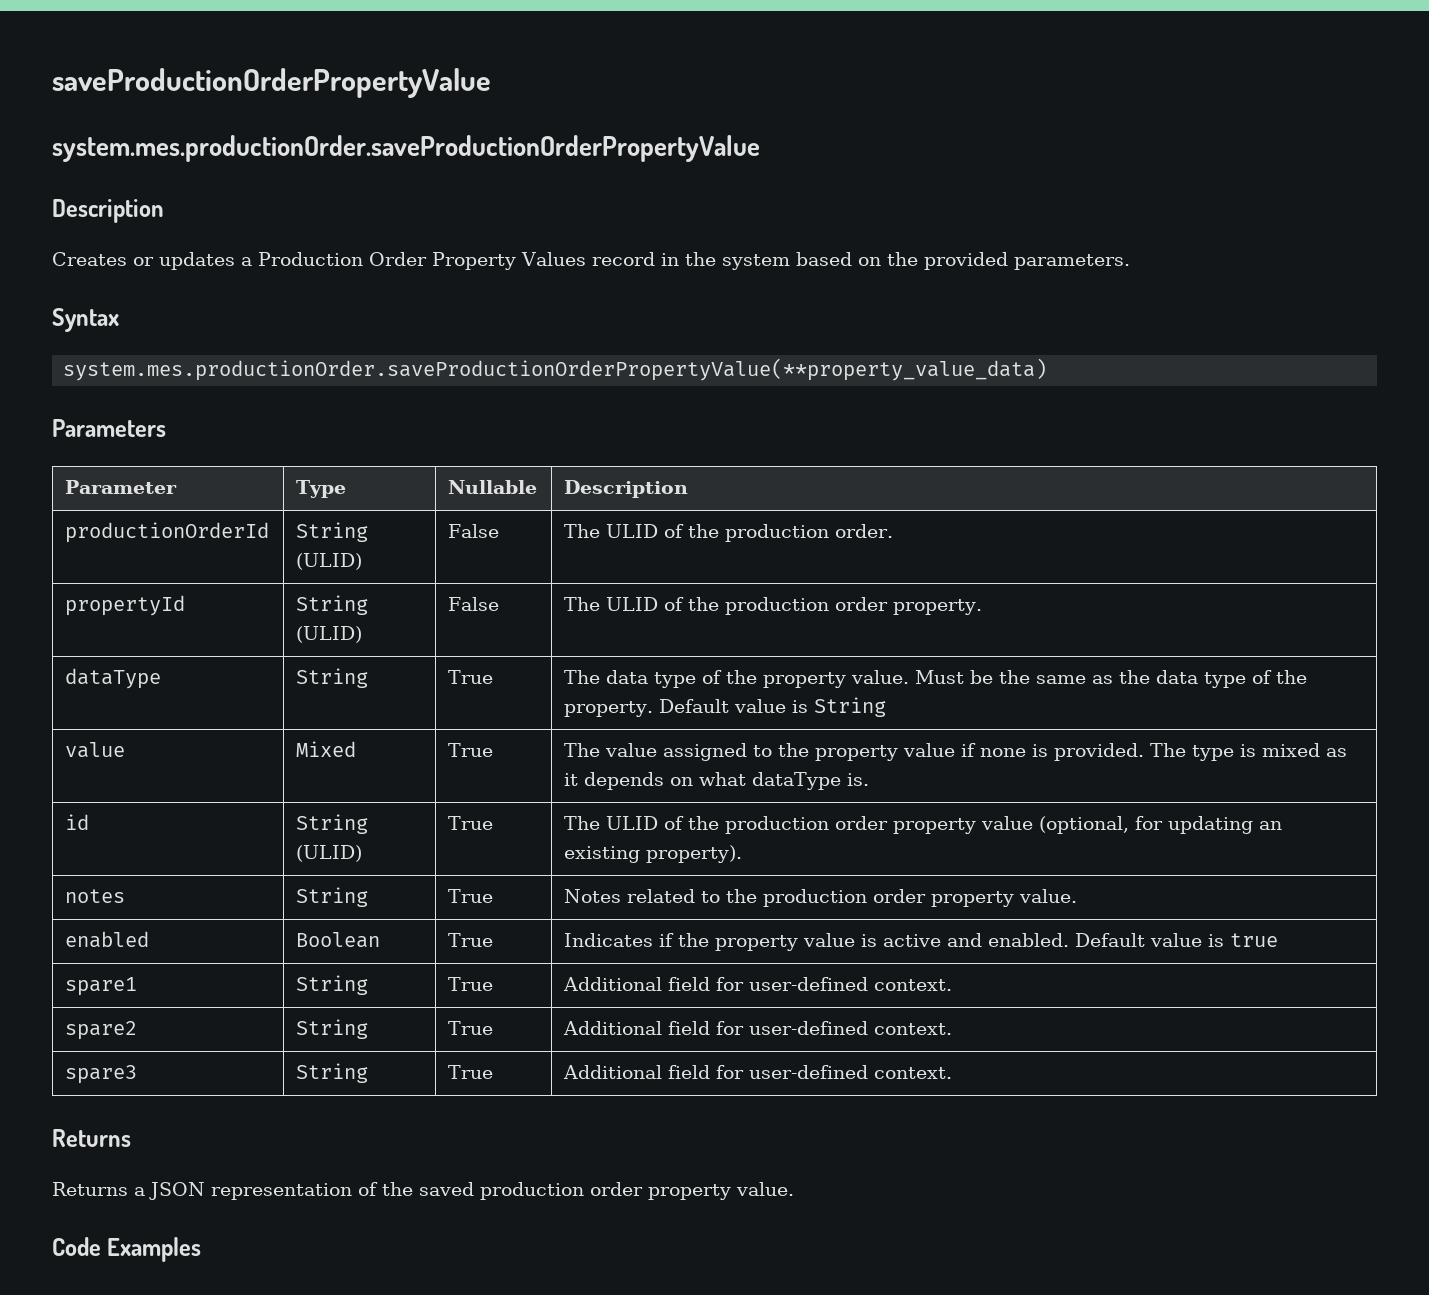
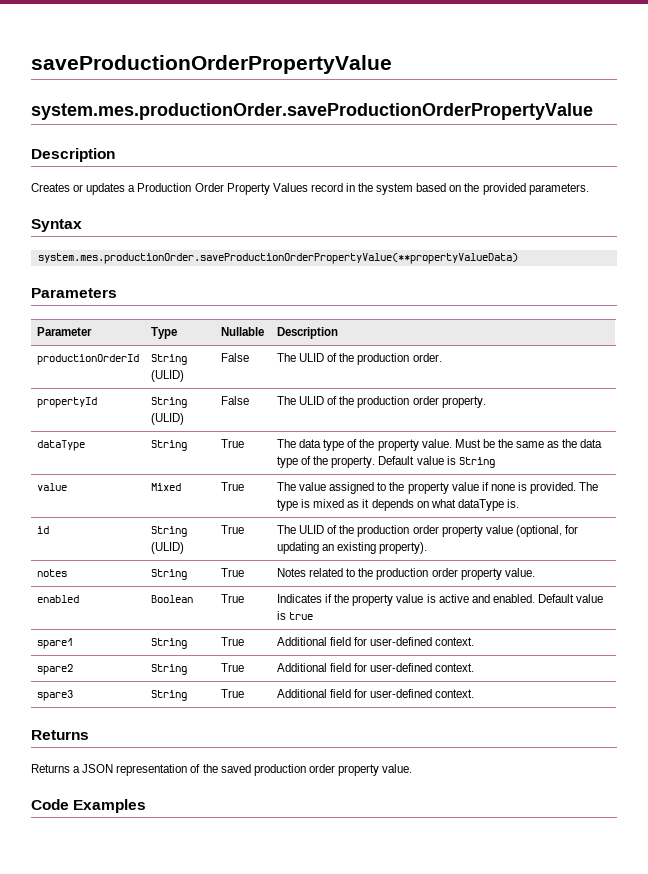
- system.mes.productionOrder.saveProductionOrderPropertyValue(**property_value_data)
+ system.mes.productionOrder.saveProductionOrderPropertyValue(**propertyValueData)

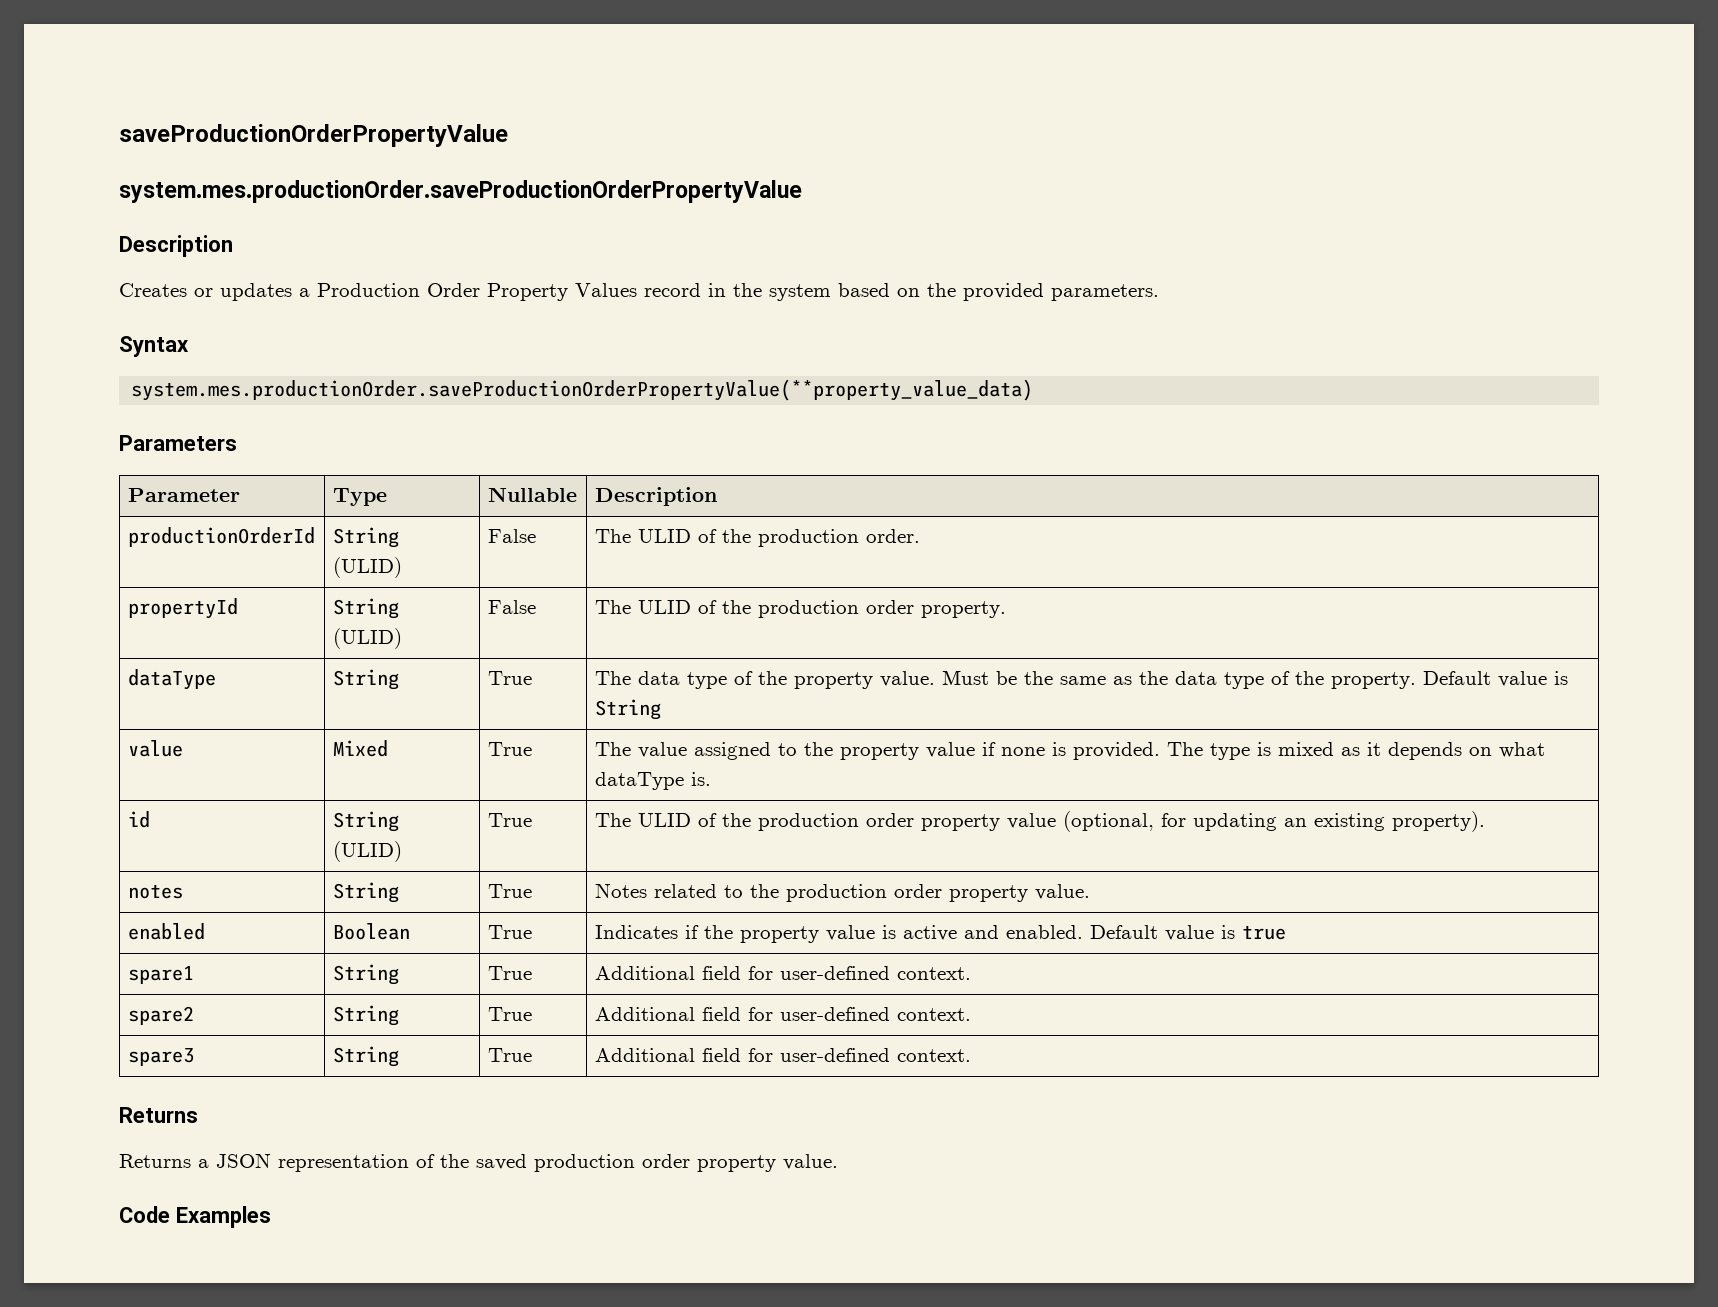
- system.mes.productionOrder.saveProductionOrderPropertyValue(**propertyValueData)
+ system.mes.productionOrder.saveProductionOrderPropertyValue(**property_value_data)

